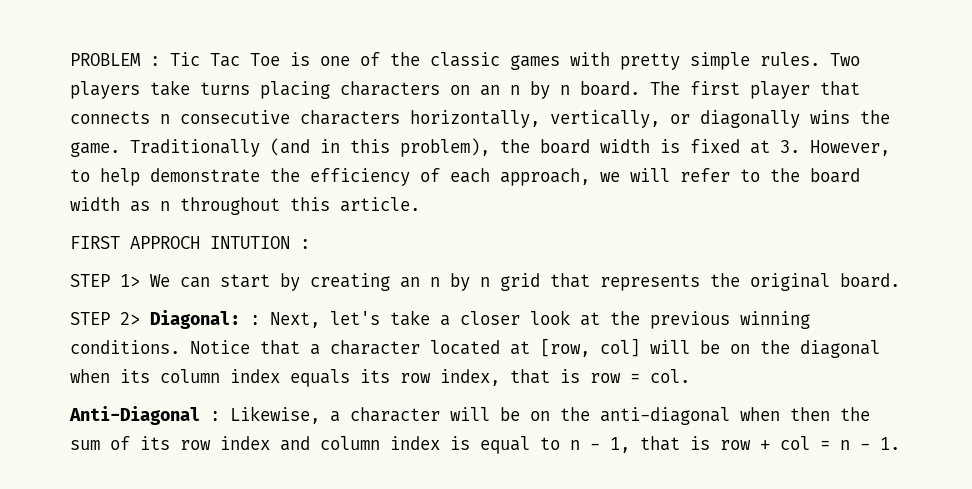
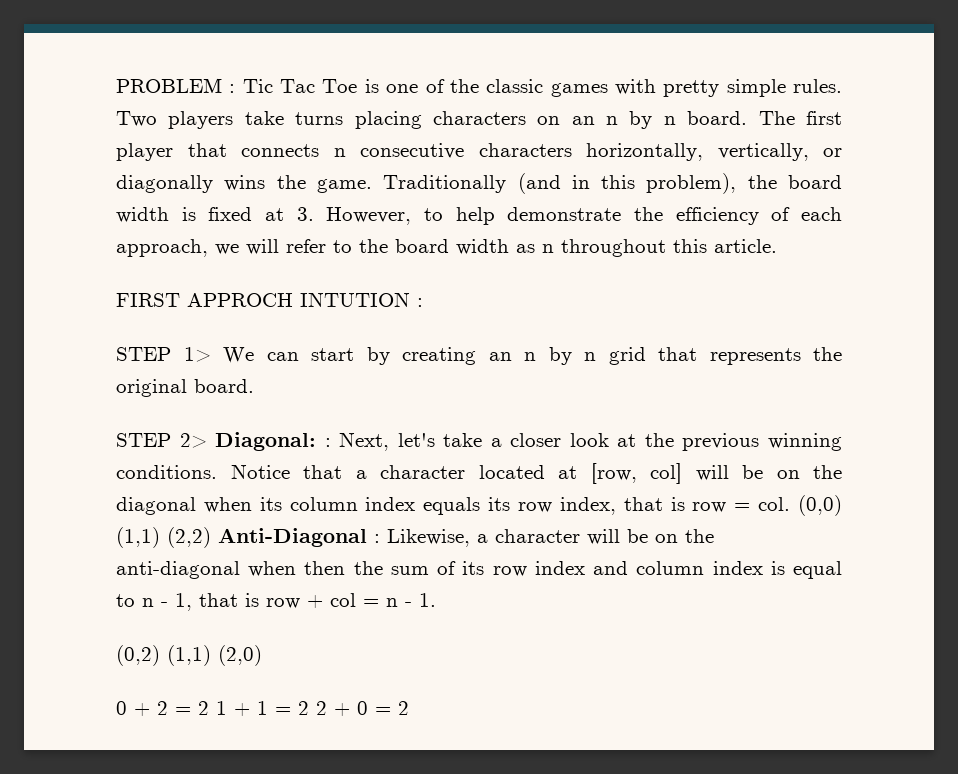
- Notice that a character located at [row, col] will be on the diagonal when its column index equals its row index, that is row = col.
- Anti-Diagonal :
+ Notice that a character located at [row, col] will be on the diagonal when its column index equals its row index, that is row = col. (0,0) (1,1) (2,2) Anti-Diagonal :
+ (0,2) (1,1) (2,0)
+ 0 + 2 = 2 1 + 1 = 2 2 + 0 = 2

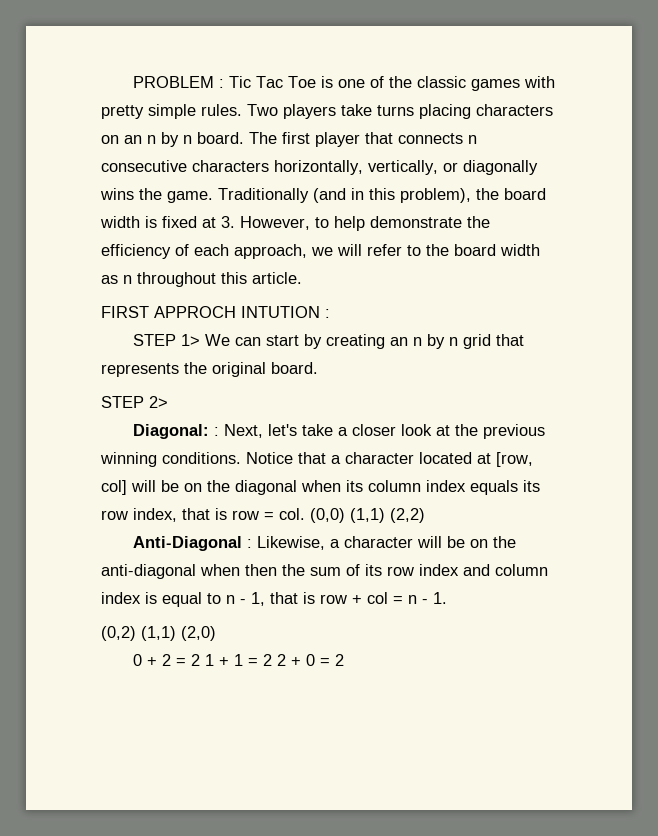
- STEP 2> Diagonal: : Next, let's take a closer look at the previous winning conditions.
+ STEP 2>
+ Diagonal: : Next, let's take a closer look at the previous winning conditions.
- (0,0) (1,1) (2,2) Anti-Diagonal : Likewise, a character will be on the anti-diagonal when then the sum of its row index and column index is equal to n - 1, that is row + col = n - 1.
+ (0,0) (1,1) (2,2)
+ Anti-Diagonal : Likewise, a character will be on the anti-diagonal when then the sum of its row index and column index is equal to n - 1, that is row + col = n - 1.

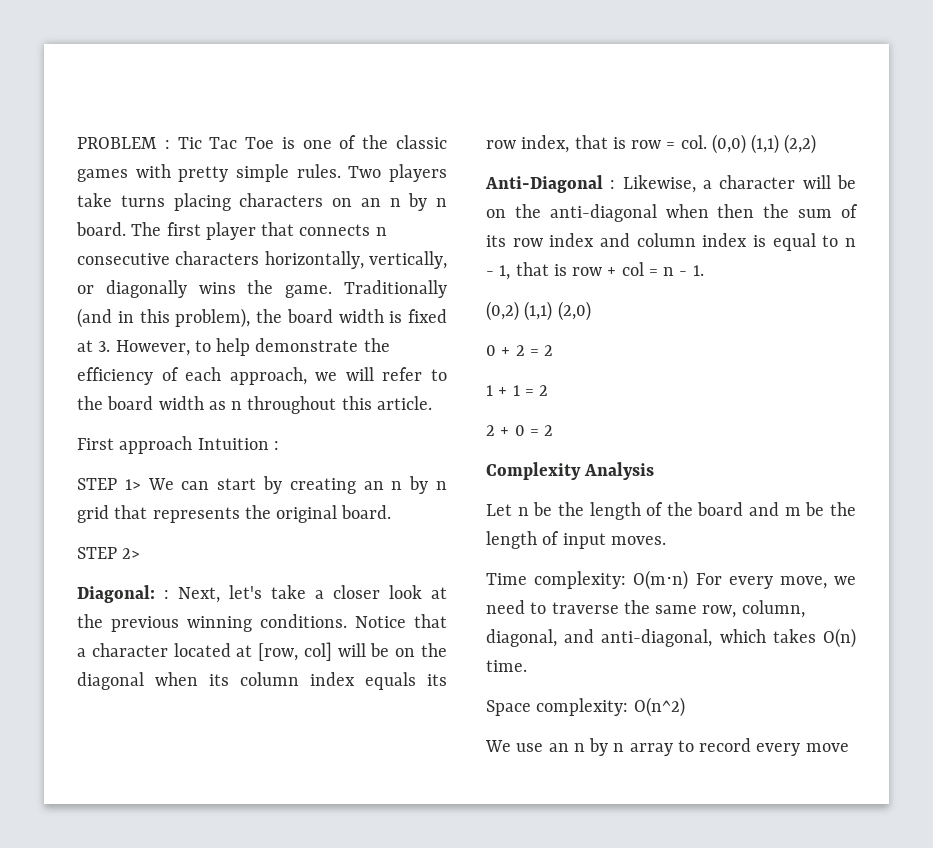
- FIRST APPROCH INTUTION :
+ First approach Intuition :
- 0 + 2 = 2 1 + 1 = 2 2 + 0 = 2
+ 0 + 2 = 2
+ 1 + 1 = 2
+ 2 + 0 = 2
+ Complexity Analysis
+ Let n be the length of the board and m be the length of input moves.
+ Time complexity: O(m⋅n) For every move, we need to traverse the same row, column, diagonal, and anti-diagonal, which takes O(n) time.
+ Space complexity: O(n^2)
+ We use an n by n array to record every move

